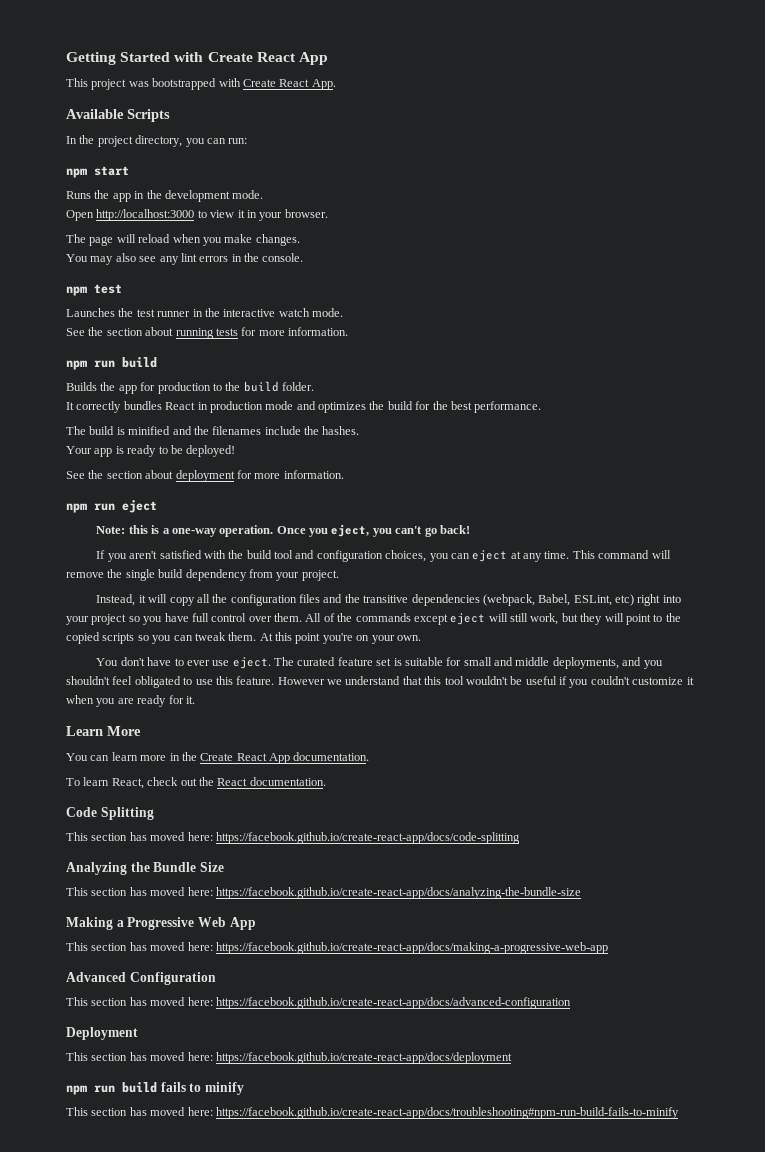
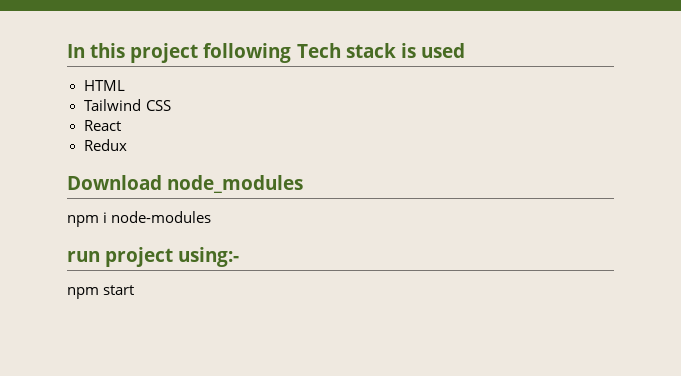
- Getting Started with Create React App
- This project was bootstrapped with Create React App.
- Available Scripts
- In the project directory, you can run:
+ In this project following Tech stack is used
+ HTML
+ Tailwind CSS
+ React
+ Redux
+ Download node_modules
+ npm i node-modules
+ run project using:-
  npm start
- Runs the app in the development mode.
- Open http://localhost:3000 to view it in your browser.
- The page will reload when you make changes.
- You may also see any lint errors in the console.
- npm test
- Launches the test runner in the interactive watch mode.
- See the section about running tests for more information.
- npm run build
- Builds the app for production to the build folder.
- It correctly bundles React in production mode and optimizes the build for the best performance.
- The build is minified and the filenames include the hashes.
- Your app is ready to be deployed!
- See the section about deployment for more information.
- npm run eject
- Note: this is a one-way operation. Once you eject, you can't go back!
- If you aren't satisfied with the build tool and configuration choices, you can eject at any time. This command will remove the single build dependency from your project.
- Instead, it will copy all the configuration files and the transitive dependencies (webpack, Babel, ESLint, etc) right into your project so you have full control over them. All of the commands except eject will still work, but they will point to the copied scripts so you can tweak them. At this point you're on your own.
- You don't have to ever use eject. The curated feature set is suitable for small and middle deployments, and you shouldn't feel obligated to use this feature. However we understand that this tool wouldn't be useful if you couldn't customize it when you are ready for it.
- Learn More
- You can learn more in the Create React App documentation.
- To learn React, check out the React documentation.
- Code Splitting
- This section has moved here: https://facebook.github.io/create-react-app/docs/code-splitting
- Analyzing the Bundle Size
- This section has moved here: https://facebook.github.io/create-react-app/docs/analyzing-the-bundle-size
- Making a Progressive Web App
- This section has moved here: https://facebook.github.io/create-react-app/docs/making-a-progressive-web-app
- Advanced Configuration
- This section has moved here: https://facebook.github.io/create-react-app/docs/advanced-configuration
- Deployment
- This section has moved here: https://facebook.github.io/create-react-app/docs/deployment
- npm run build fails to minify
- This section has moved here: https://facebook.github.io/create-react-app/docs/troubleshooting#npm-run-build-fails-to-minify

